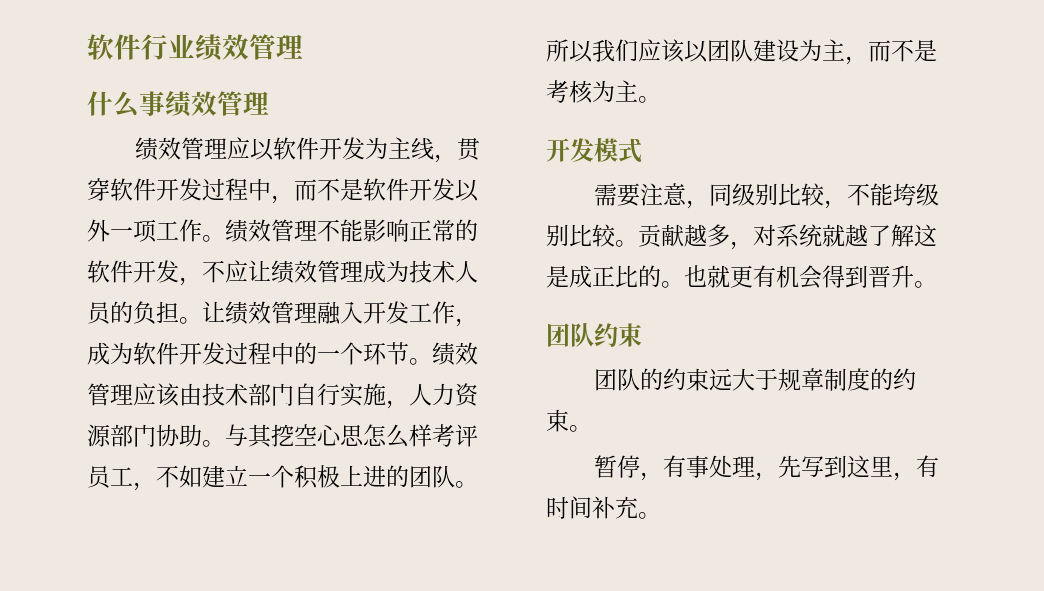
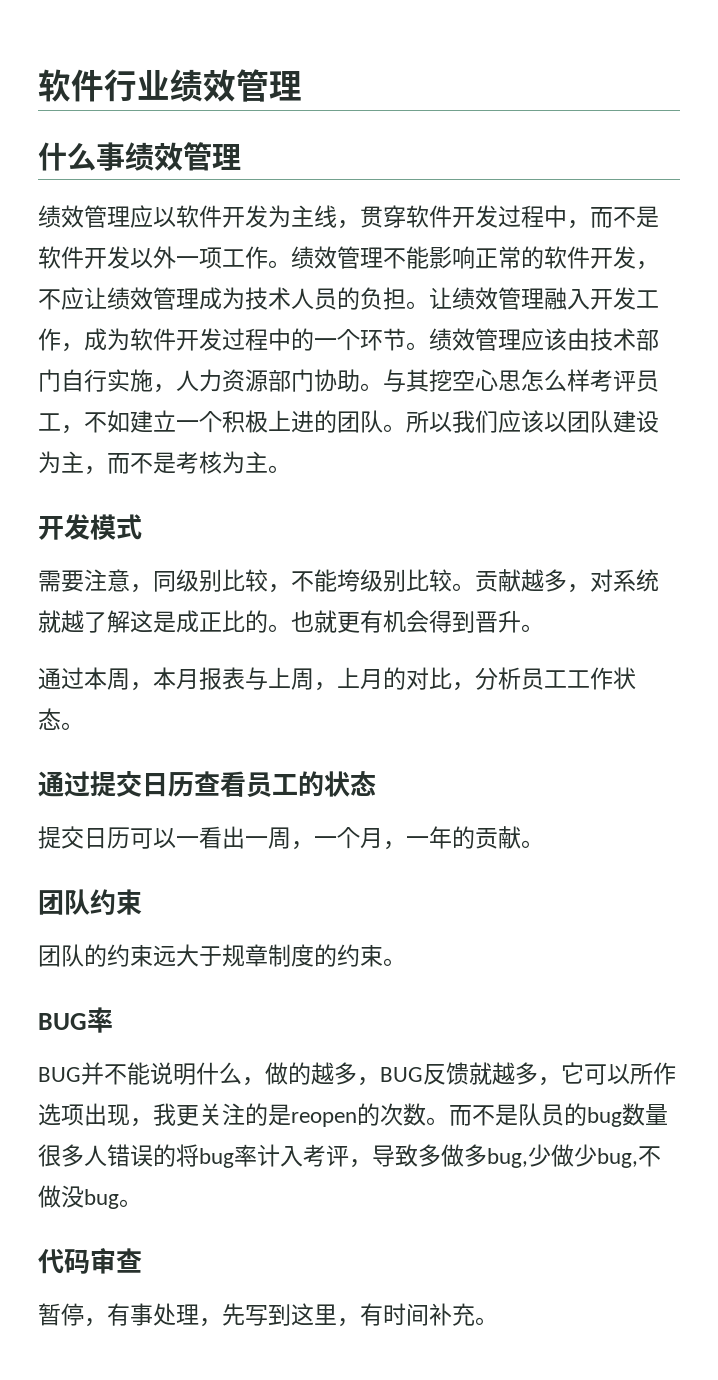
+ 通过本周，本月报表与上周，上月的对比，分析员工工作状态。
+ 通过提交日历查看员工的状态
+ 提交日历可以一看出一周，一个月，一年的贡献。
+ BUG率
+ BUG并不能说明什么，做的越多，BUG反馈就越多，它可以所作选项出现，我更关注的是reopen的次数。而不是队员的bug数量很多人错误的将bug率计入考评，导致多做多bug,少做少bug,不做没bug。
+ 代码审查

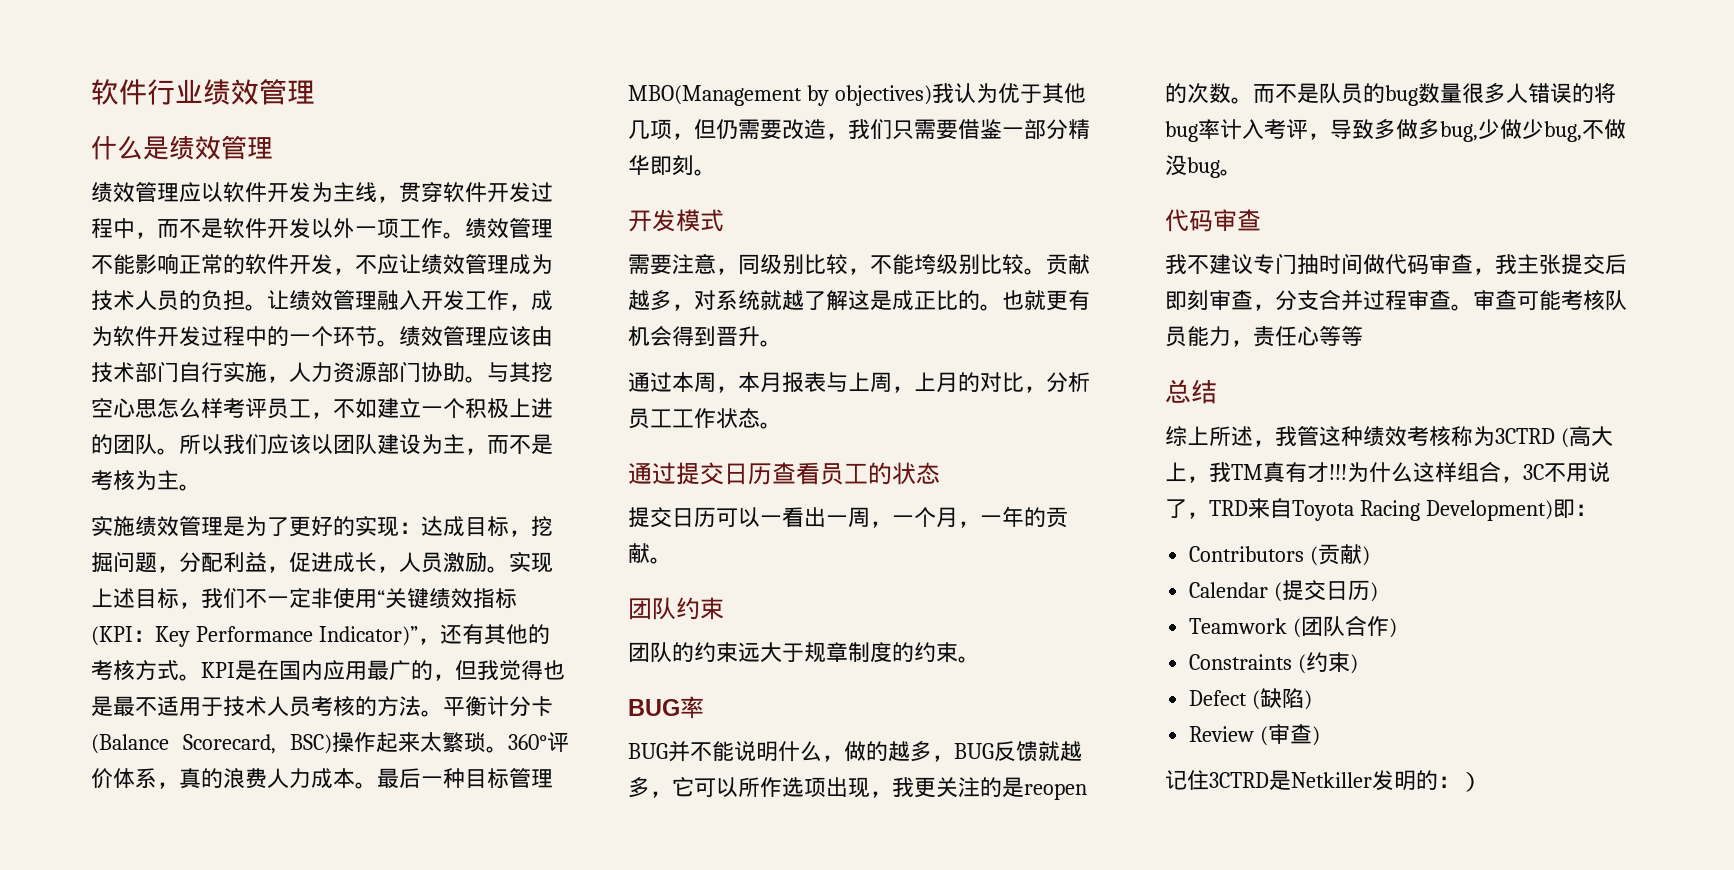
- 什么事绩效管理
+ 什么是绩效管理
+ 实施绩效管理是为了更好的实现：达成目标，挖掘问题，分配利益，促进成长，人员激励。实现上述目标，我们不一定非使用“关键绩效指标(KPI：Key Performance Indicator)”，还有其他的考核方式。KPI是在国内应用最广的，但我觉得也是最不适用于技术人员考核的方法。平衡计分卡(Balance Scorecard, BSC)操作起来太繁琐。360°评价体系，真的浪费人力成本。最后一种目标管理MBO(Management by objectives)我认为优于其他几项，但仍需要改造，我们只需要借鉴一部分精华即刻。
- 暂停，有事处理，先写到这里，有时间补充。
+ 我不建议专门抽时间做代码审查，我主张提交后即刻审查，分支合并过程审查。审查可能考核队员能力，责任心等等
+ 总结
+ 综上所述，我管这种绩效考核称为3CTRD (高大上，我TM真有才!!!为什么这样组合，3C不用说了，TRD来自Toyota Racing Development)即：
+ Contributors (贡献)
+ Calendar (提交日历)
+ Teamwork (团队合作)
+ Constraints (约束)
+ Defect (缺陷)
+ Review (审查)
+ 记住3CTRD是Netkiller发明的：）

